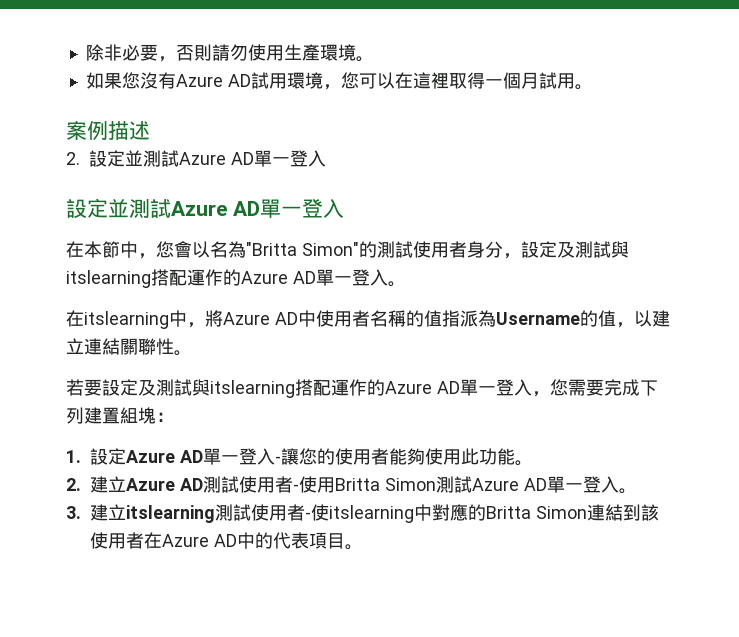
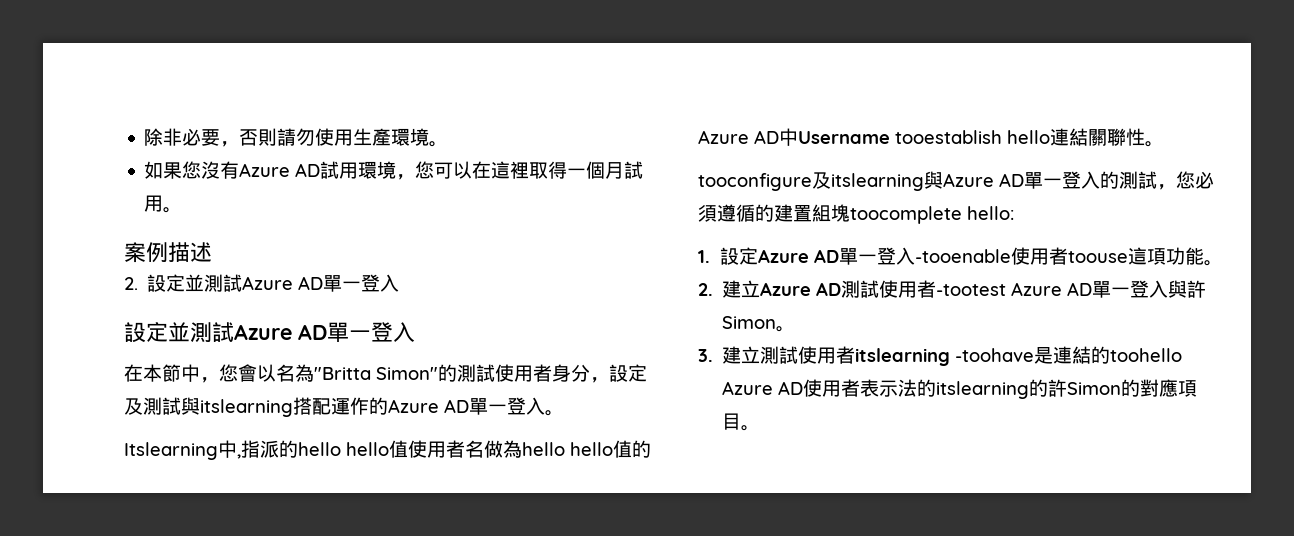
- 在itslearning中，將Azure AD中使用者名稱的值指派為Username的值，以建立連結關聯性。
- 若要設定及測試與itslearning搭配運作的Azure AD單一登入，您需要完成下列建置組塊：
+ Itslearning中,指派的hello hello值使用者名做為hello hello值的Azure AD中Username tooestablish hello連結關聯性。
+ tooconfigure及itslearning與Azure AD單一登入的測試，您必須遵循的建置組塊toocomplete hello:
- 1.設定Azure AD單一登入-讓您的使用者能夠使用此功能。
+ 1.設定Azure AD單一登入-tooenable使用者toouse這項功能。
- 2.建立Azure AD測試使用者-使用Britta Simon測試Azure AD單一登入。
+ 2.建立Azure AD測試使用者-tootest Azure AD單一登入與許Simon。
- 3.建立itslearning測試使用者-使itslearning中對應的Britta Simon連結到該使用者在Azure AD中的代表項目。
+ 3.建立測試使用者itslearning -toohave是連結的toohello Azure AD使用者表示法的itslearning的許Simon的對應項目。

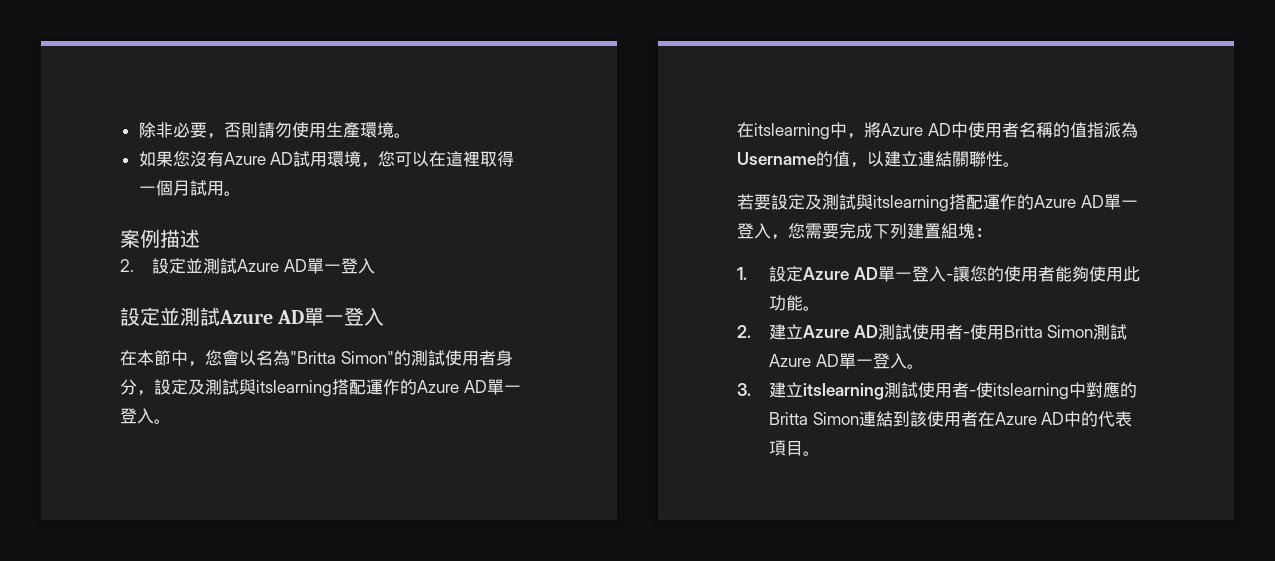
- Itslearning中,指派的hello hello值使用者名做為hello hello值的Azure AD中Username tooestablish hello連結關聯性。
- tooconfigure及itslearning與Azure AD單一登入的測試，您必須遵循的建置組塊toocomplete hello:
+ 在itslearning中，將Azure AD中使用者名稱的值指派為Username的值，以建立連結關聯性。
+ 若要設定及測試與itslearning搭配運作的Azure AD單一登入，您需要完成下列建置組塊：
- 1.設定Azure AD單一登入-tooenable使用者toouse這項功能。
+ 1.設定Azure AD單一登入-讓您的使用者能夠使用此功能。
- 2.建立Azure AD測試使用者-tootest Azure AD單一登入與許Simon。
+ 2.建立Azure AD測試使用者-使用Britta Simon測試Azure AD單一登入。
- 3.建立測試使用者itslearning -toohave是連結的toohello Azure AD使用者表示法的itslearning的許Simon的對應項目。
+ 3.建立itslearning測試使用者-使itslearning中對應的Britta Simon連結到該使用者在Azure AD中的代表項目。

